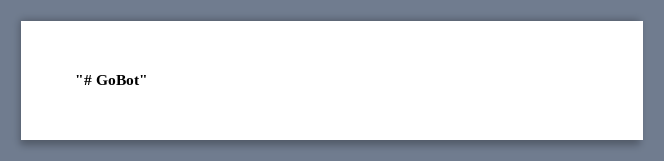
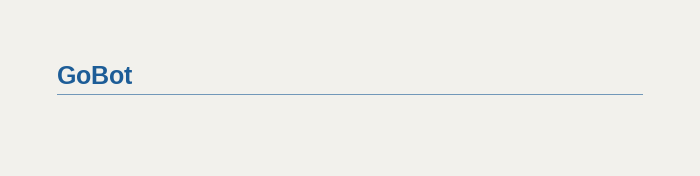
- "# GoBot"
+ GoBot

